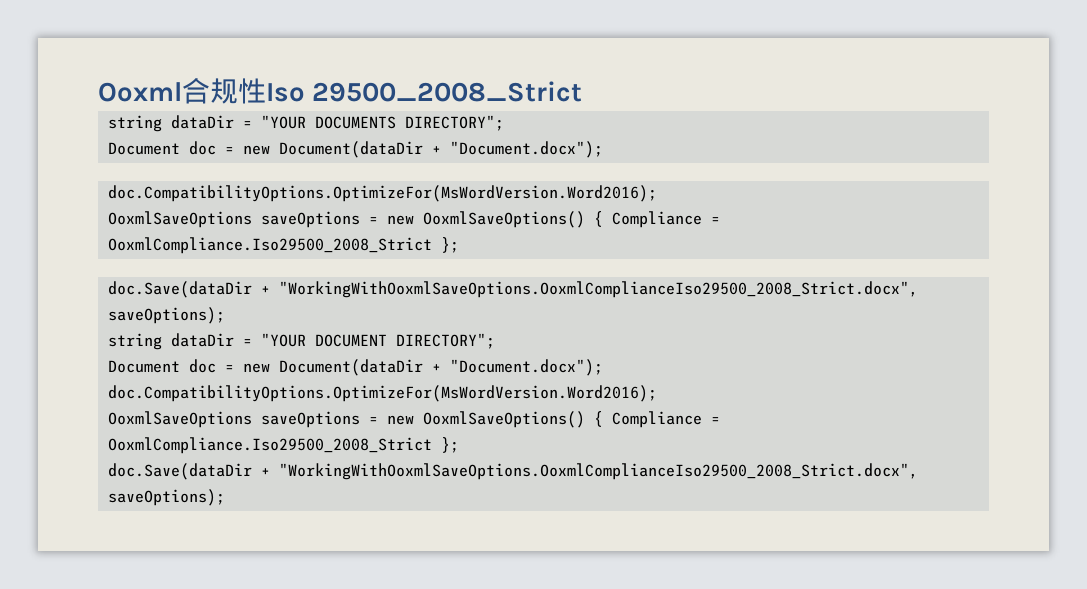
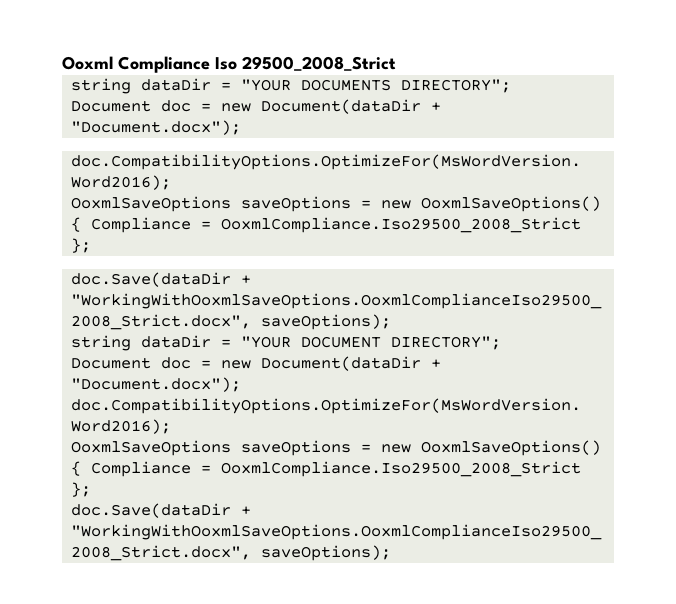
- Ooxml合规性Iso 29500_2008_Strict
+ Ooxml Compliance Iso 29500_2008_Strict

